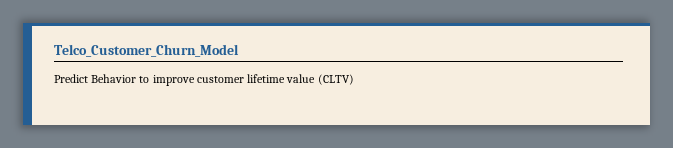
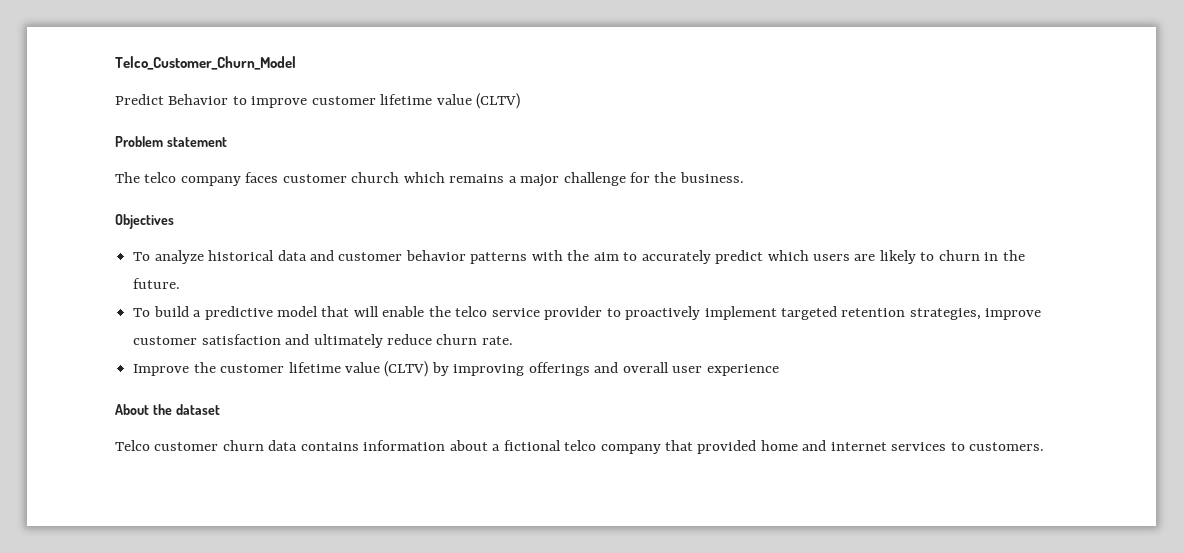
+ Problem statement
+ The telco company faces customer church which remains a major challenge for the business.
+ Objectives
+ To analyze historical data and customer behavior patterns with the aim to accurately predict which users are likely to churn in the future.
+ To build a predictive model that will enable the telco service provider to proactively implement targeted retention strategies, improve customer satisfaction and ultimately reduce churn rate.
+ Improve the customer lifetime value (CLTV) by improving offerings and overall user experience
+ About the dataset
+ Telco customer churn data contains information about a fictional telco company that provided home and internet services to customers.

